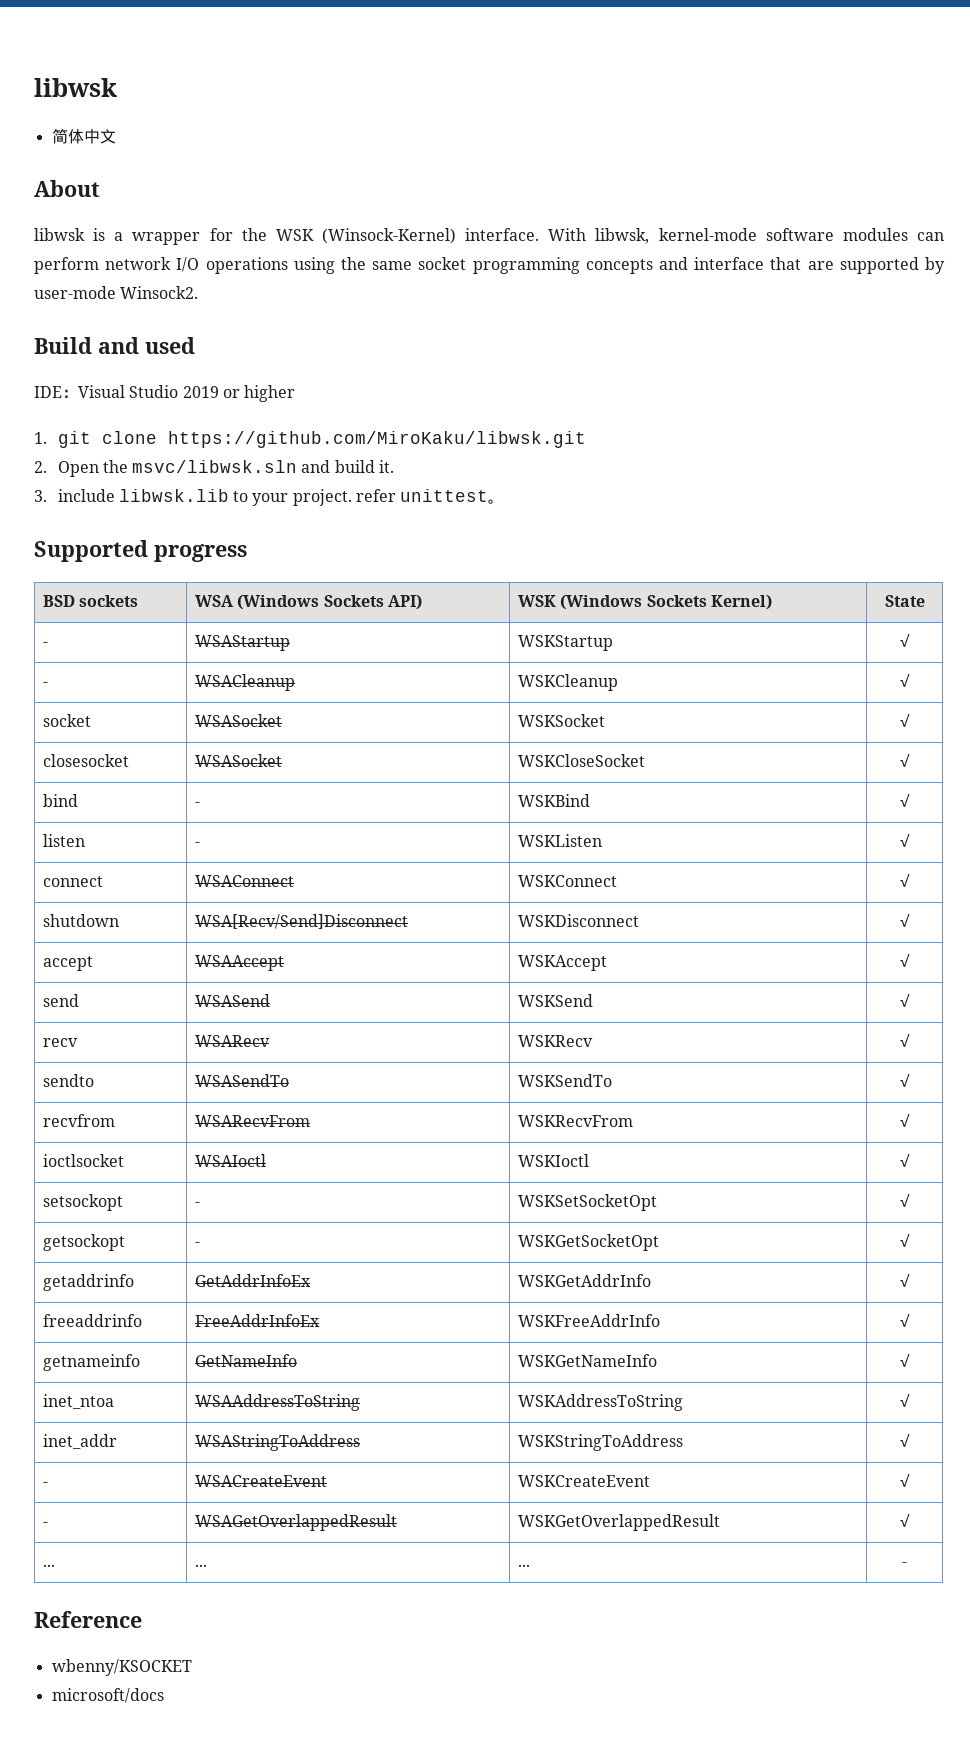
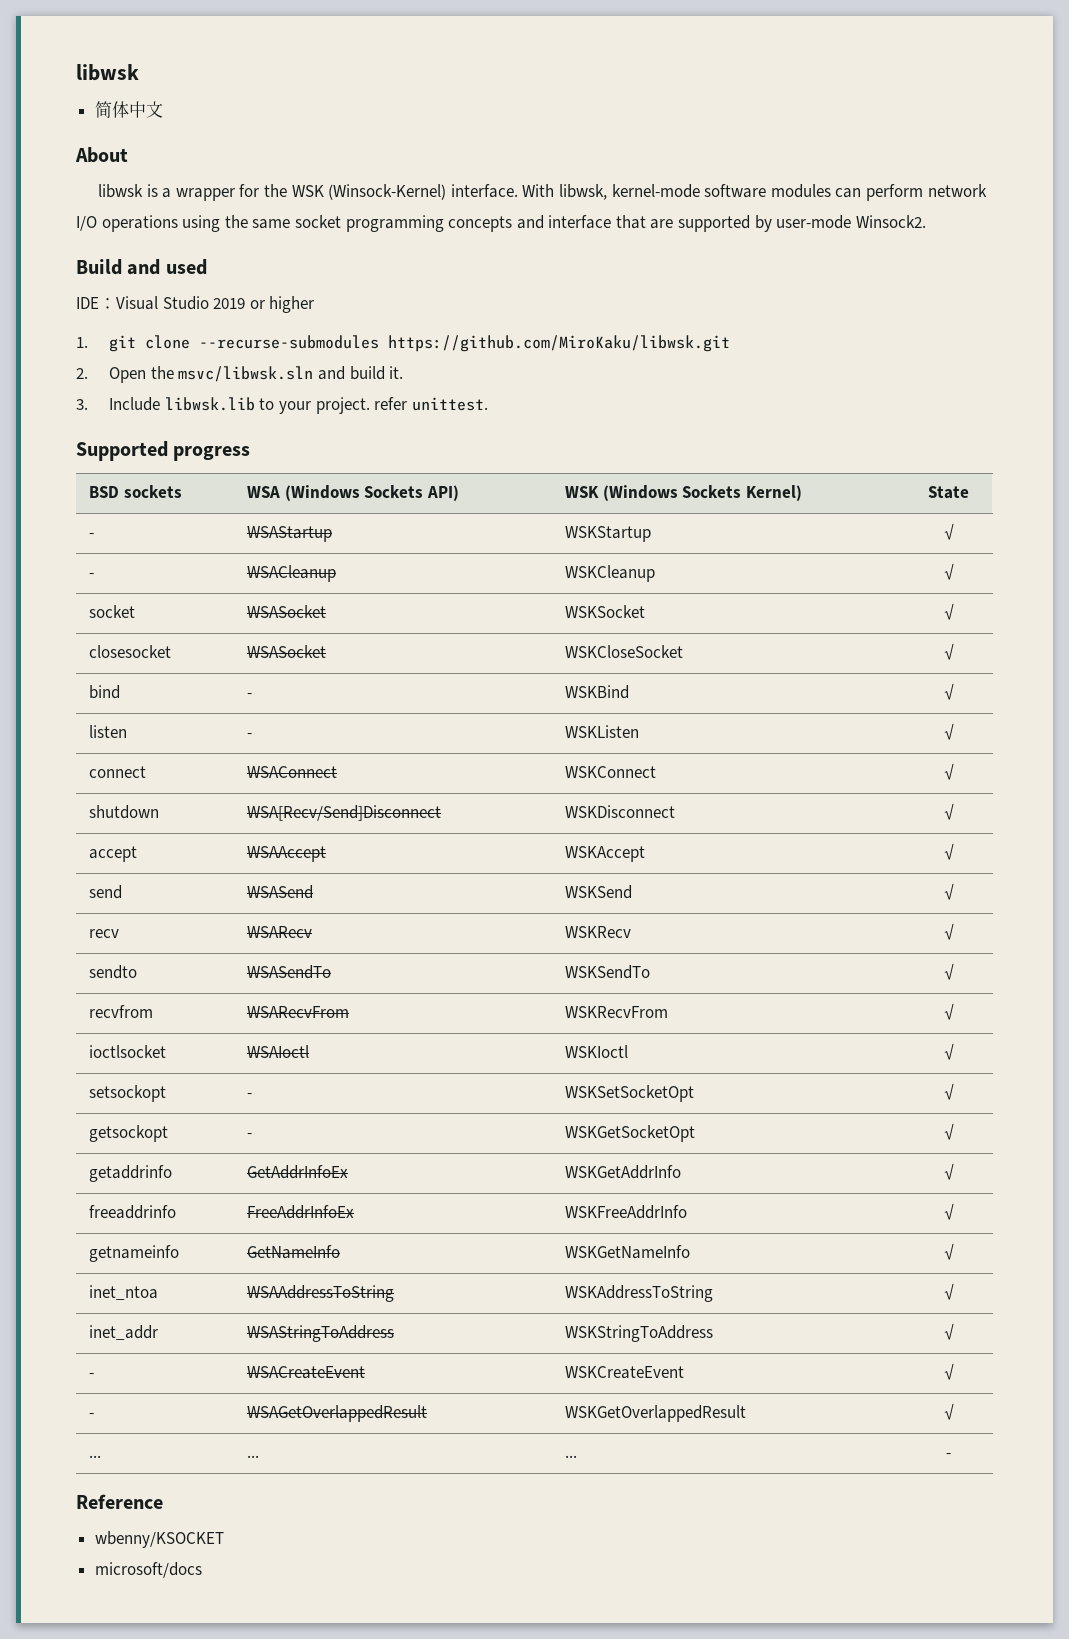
- 1. git clone https://github.com/MiroKaku/libwsk.git
+ 1. git clone --recurse-submodules https://github.com/MiroKaku/libwsk.git
- 3. include libwsk.lib to your project. refer unittest。
+ 3. Include libwsk.lib to your project. refer unittest.

